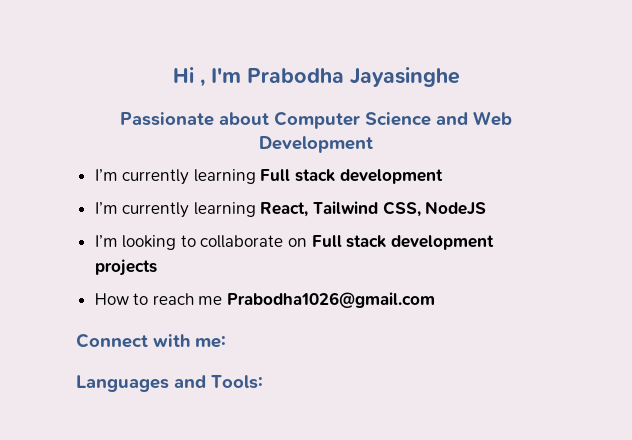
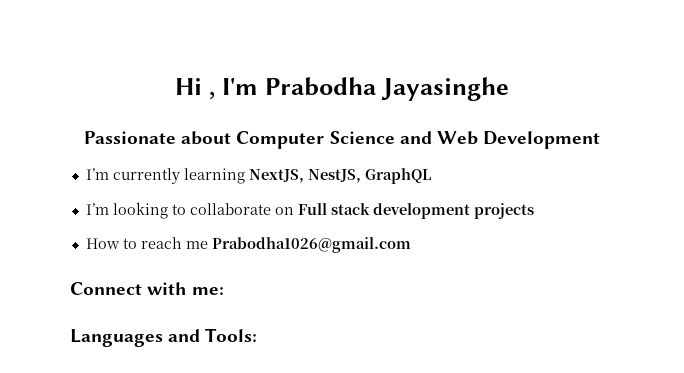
- I’m currently learning Full stack development
- I’m currently learning React, Tailwind CSS, NodeJS
+ I’m currently learning NextJS, NestJS, GraphQL

